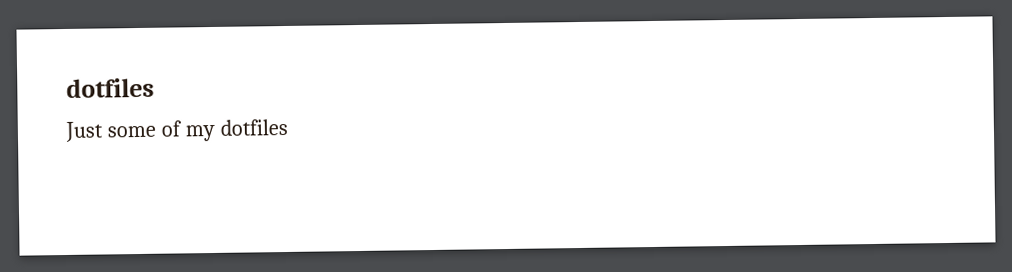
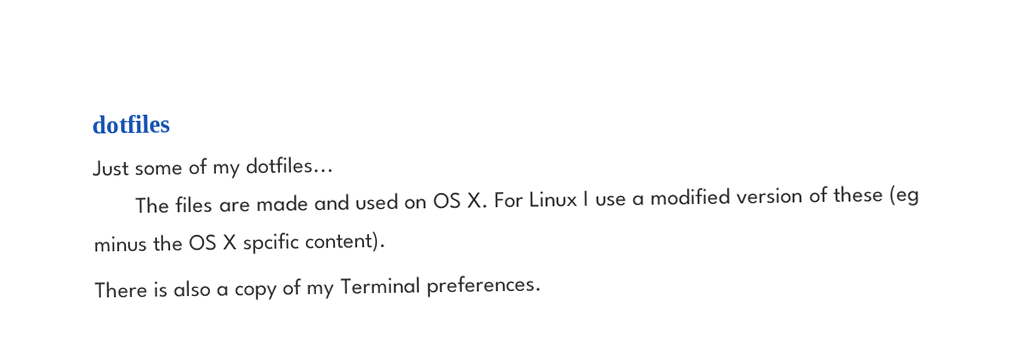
- Just some of my dotfiles
+ Just some of my dotfiles...
+ The files are made and used on OS X. For Linux I use a modified version of these (eg minus the OS X spcific content).
+ There is also a copy of my Terminal preferences.

